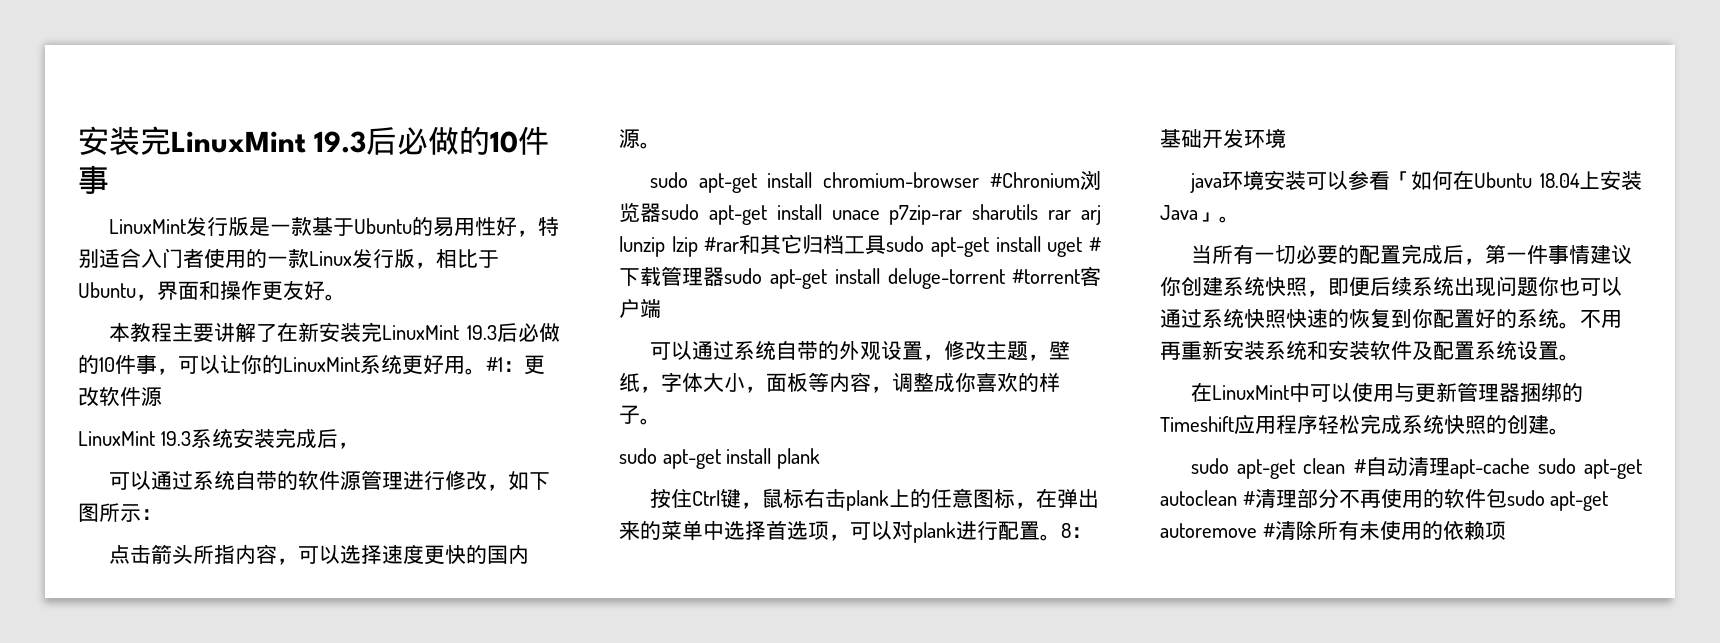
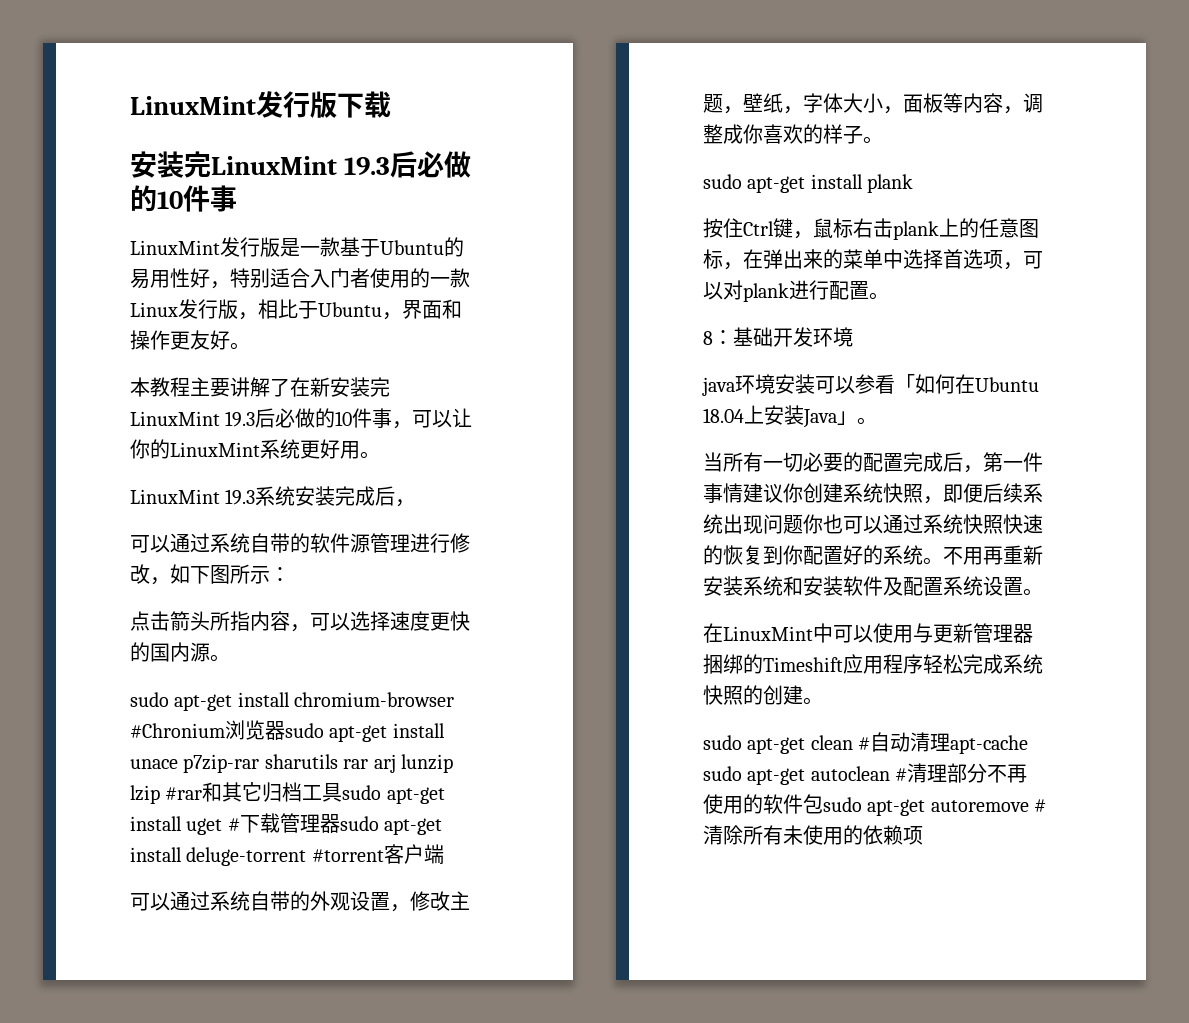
+ LinuxMint发行版下载
- #1：更改软件源
- 按住Ctrl键，鼠标右击plank上的任意图标，在弹出来的菜单中选择首选项，可以对plank进行配置。8：基础开发环境
+ 按住Ctrl键，鼠标右击plank上的任意图标，在弹出来的菜单中选择首选项，可以对plank进行配置。
+ 8：基础开发环境

